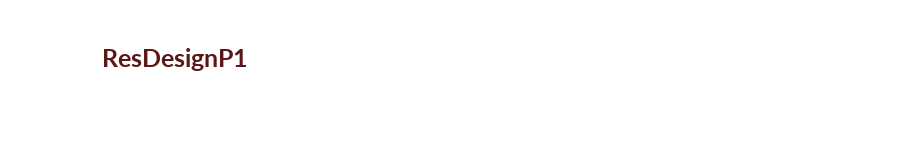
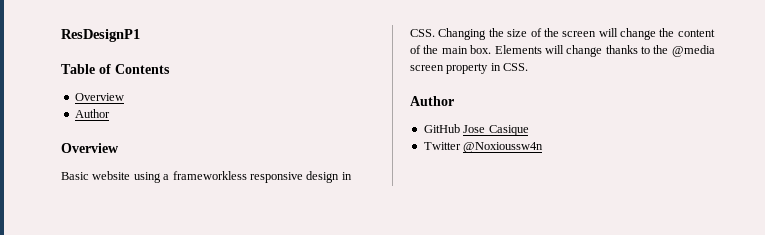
+ Table of Contents
+ Overview
+ Author
+ Overview
+ Basic website using a frameworkless responsive design in CSS. Changing the size of the screen will change the content of the main box. Elements will change thanks to the @media screen property in CSS.
+ Author
+ GitHub Jose Casique
+ Twitter @Noxioussw4n

